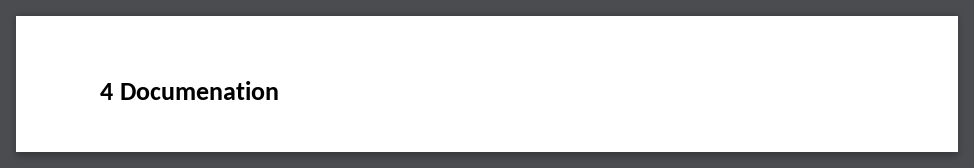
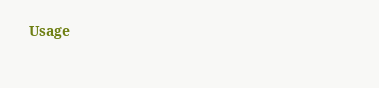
- 4 Documenation
+ Usage

